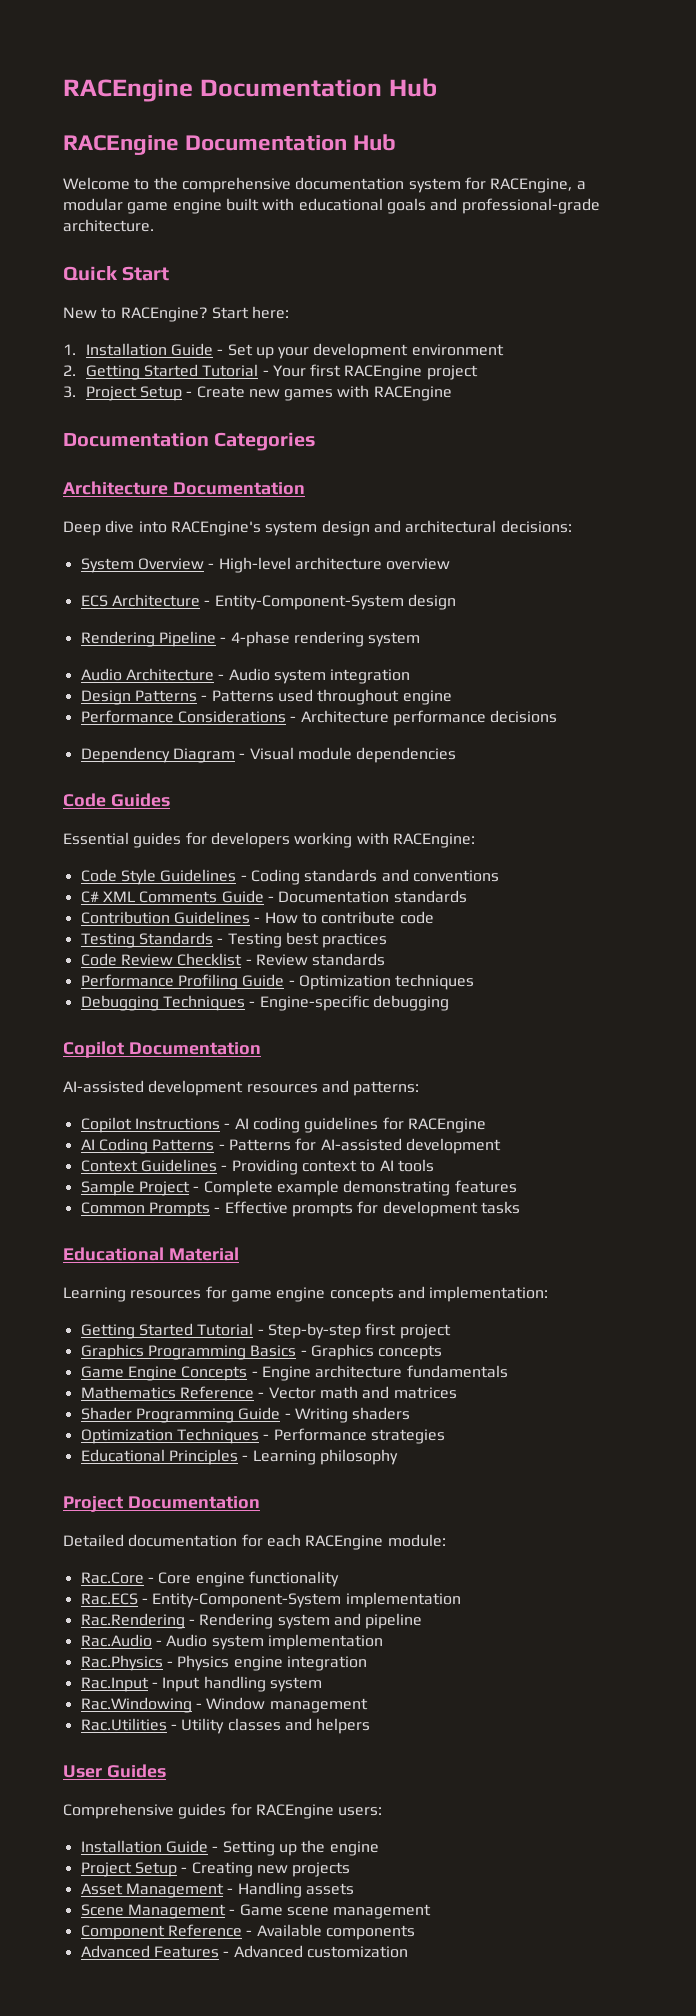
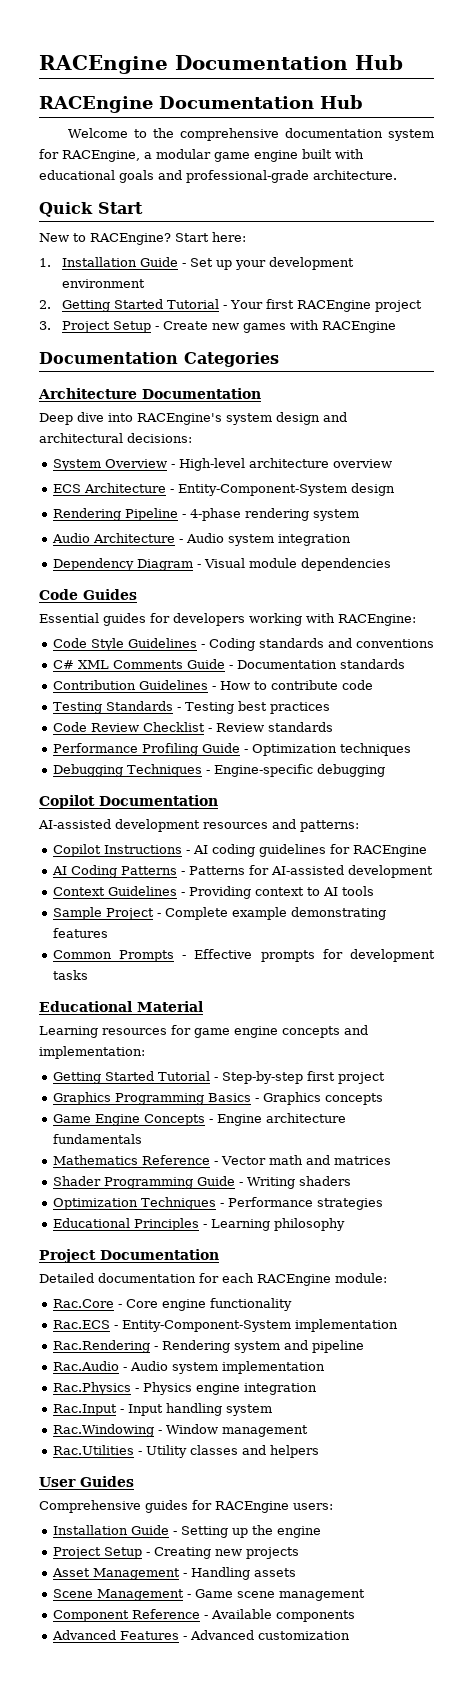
- Design Patterns - Patterns used throughout engine
- Performance Considerations - Architecture performance decisions

